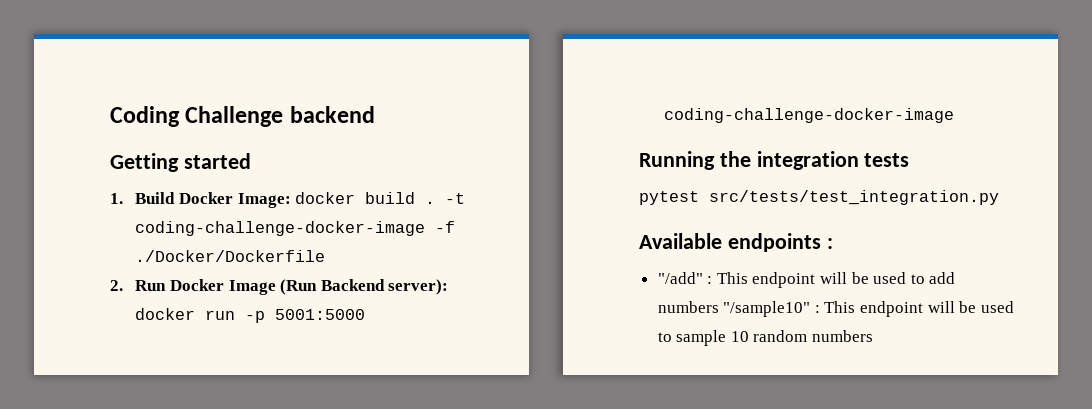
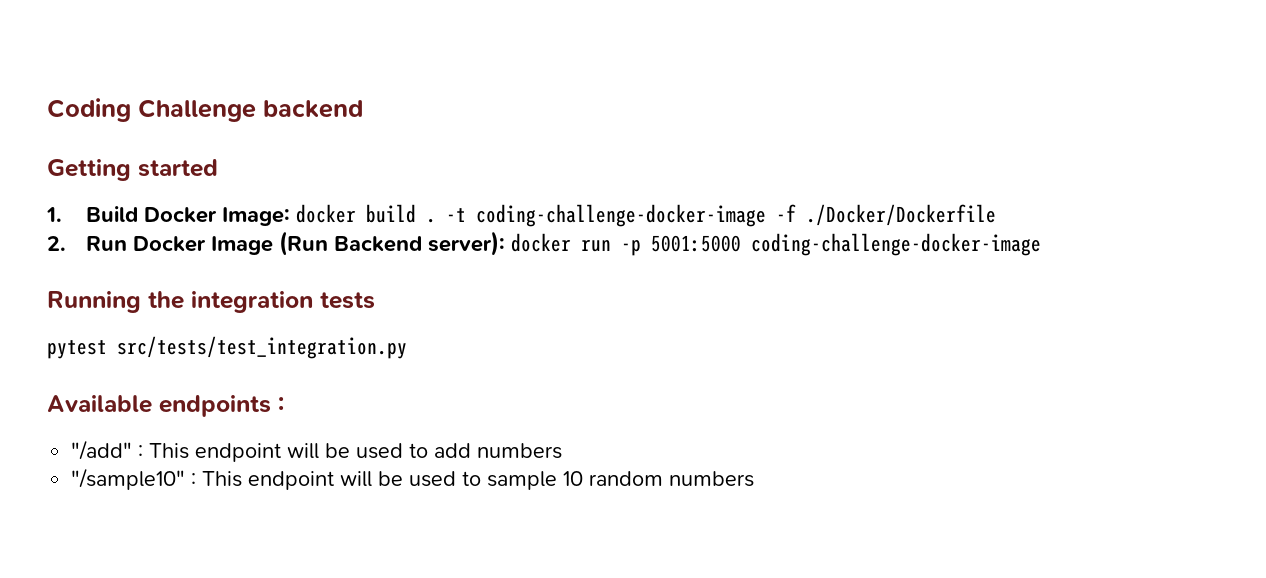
- "/add" : This endpoint will be used to add numbers "/sample10" : This endpoint will be used to sample 10 random numbers
+ "/add" : This endpoint will be used to add numbers
+ "/sample10" : This endpoint will be used to sample 10 random numbers

